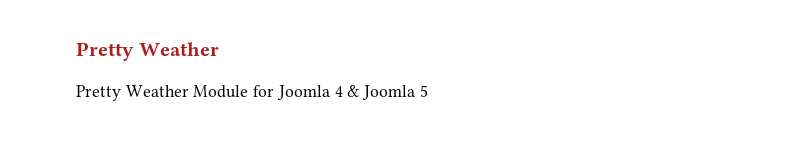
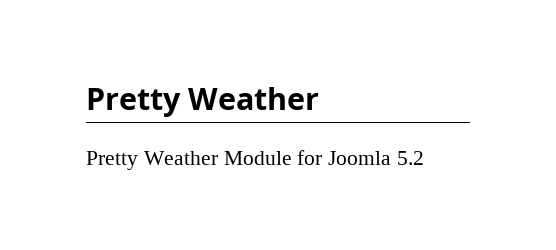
- Pretty Weather Module for Joomla 4 & Joomla 5
+ Pretty Weather Module for Joomla 5.2

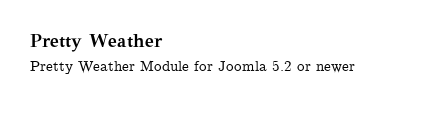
- Pretty Weather Module for Joomla 5.2
+ Pretty Weather Module for Joomla 5.2 or newer

